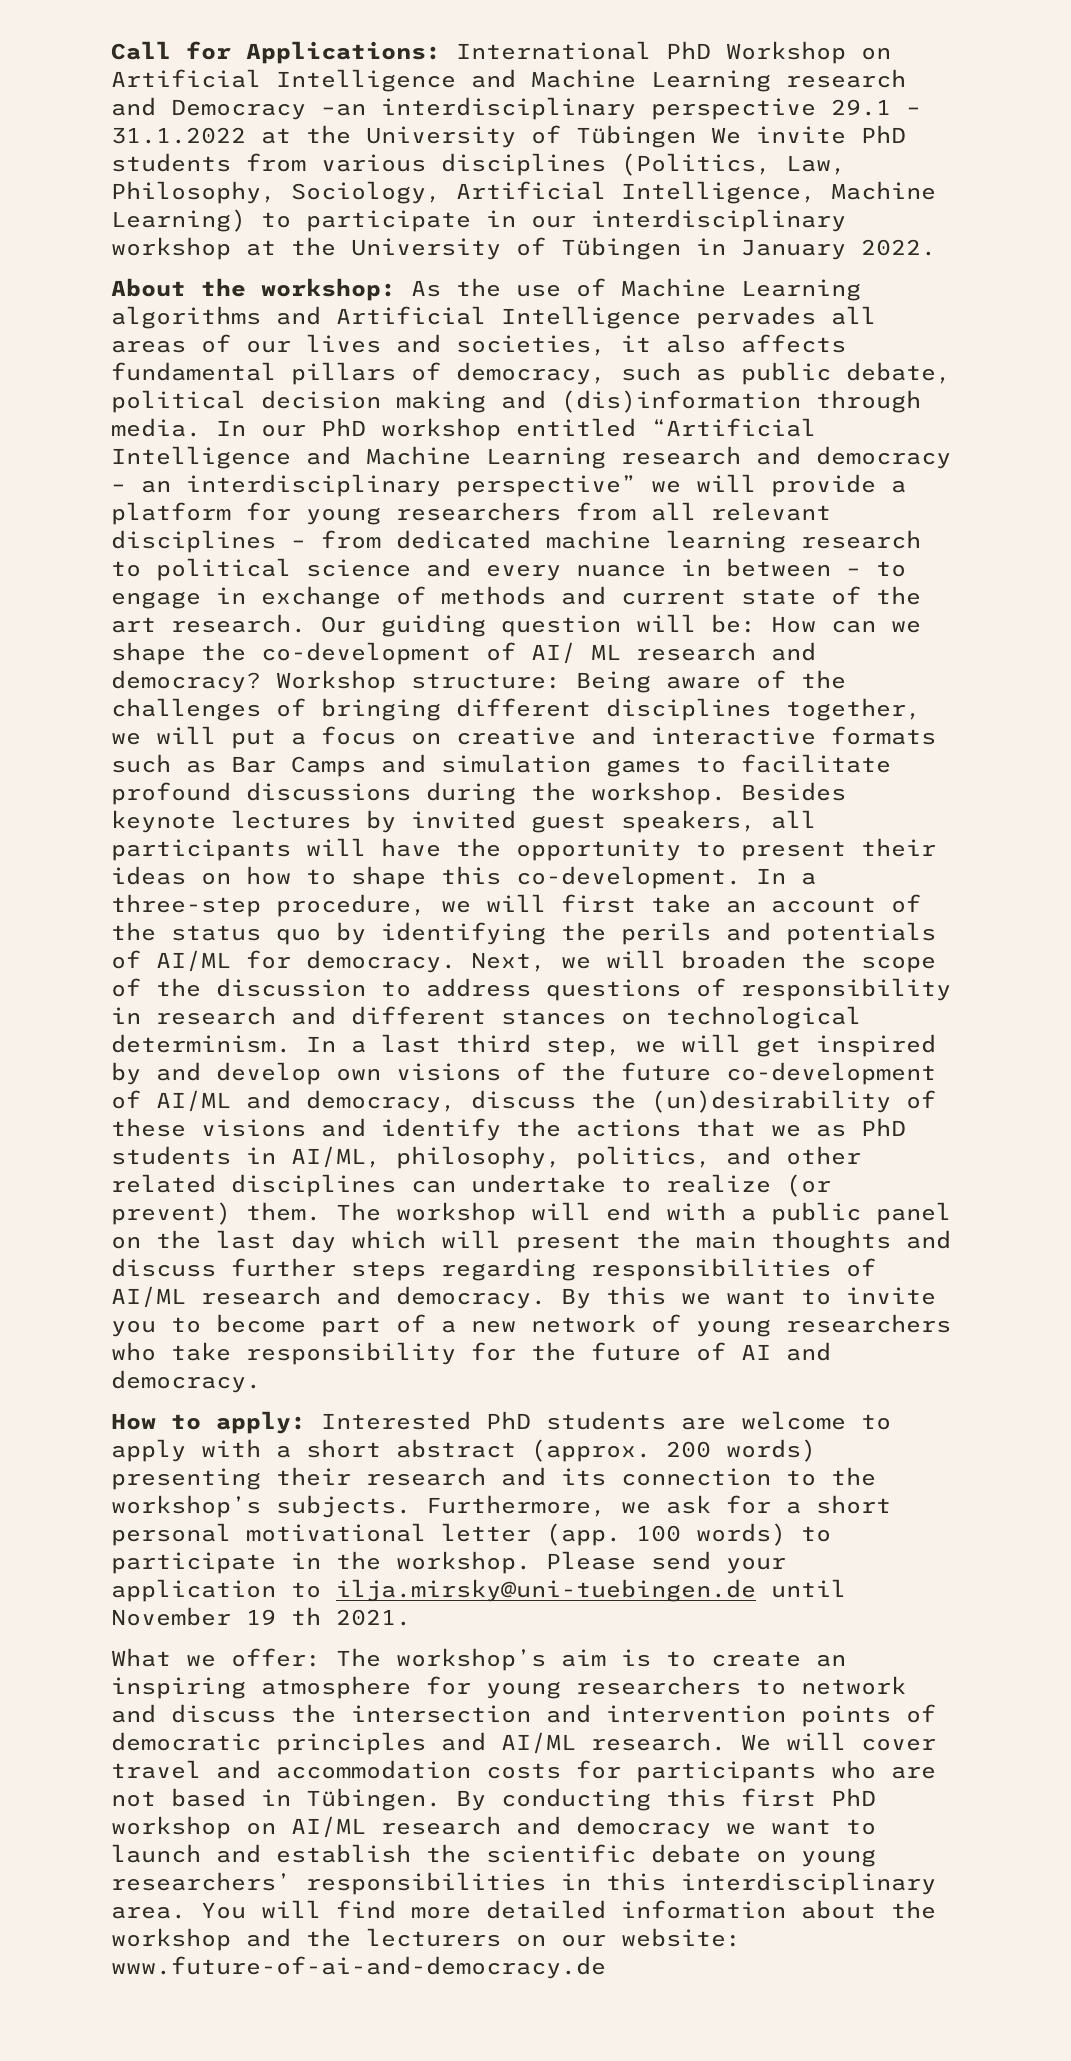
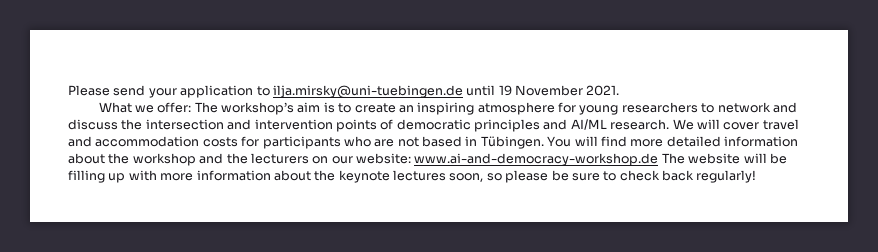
- Call for Applications: International PhD Workshop on Artificial Intelligence and Machine Learning research and Democracy –an interdisciplinary perspective 29.1 – 31.1.2022 at the University of Tübingen We invite PhD students from various disciplines (Politics, Law, Philosophy, Sociology, Artificial Intelligence, Machine Learning) to participate in our interdisciplinary workshop at the University of Tübingen in January 2022.
- About the workshop: As the use of Machine Learning algorithms and Artificial Intelligence pervades all areas of our lives and societies, it also affects fundamental pillars of democracy, such as public debate, political decision making and (dis)information through media. In our PhD workshop entitled “Artificial Intelligence and Machine Learning research and democracy – an interdisciplinary perspective” we will provide a platform for young researchers from all relevant disciplines – from dedicated machine learning research to political science and every nuance in between – to engage in exchange of methods and current state of the art research. Our guiding question will be: How can we shape the co-development of AI/ ML research and democracy? Workshop structure: Being aware of the challenges of bringing different disciplines together, we will put a focus on creative and interactive formats such as Bar Camps and simulation games to facilitate profound discussions during the workshop. Besides keynote lectures by invited guest speakers, all participants will have the opportunity to present their ideas on how to shape this co-development. In a three-step procedure, we will first take an account of the status quo by identifying the perils and potentials of AI/ML for democracy. Next, we will broaden the scope of the discussion to address questions of responsibility in research and different stances on technological determinism. In a last third step, we will get inspired by and develop own visions of the future co-development of AI/ML and democracy, discuss the (un)desirability of these visions and identify the actions that we as PhD students in AI/ML, philosophy, politics, and other related disciplines can undertake to realize (or prevent) them. The workshop will end with a public panel on the last day which will present the main thoughts and discuss further steps regarding responsibilities of AI/ML research and democracy. By this we want to invite you to become part of a new network of young researchers who take responsibility for the future of AI and democracy.
- How to apply: Interested PhD students are welcome to apply with a short abstract (approx. 200 words) presenting their research and its connection to the workshop’s subjects. Furthermore, we ask for a short personal motivational letter (app. 100 words) to participate in the workshop. Please send your application to ilja.mirsky@uni-tuebingen.de until November 19 th 2021.
+ Please send your application to ilja.mirsky@uni-tuebingen.de until 19 November 2021.
- By conducting this first PhD workshop on AI/ML research and democracy we want to launch and establish the scientific debate on young researchers’ responsibilities in this interdisciplinary area.
- You will find more detailed information about the workshop and the lecturers on our website: www.future-of-ai-and-democracy.de
+ You will find more detailed information about the workshop and the lecturers on our website: www.ai-and-democracy-workshop.de The website will be filling up with more information about the keynote lectures soon, so please be sure to check back regularly!

